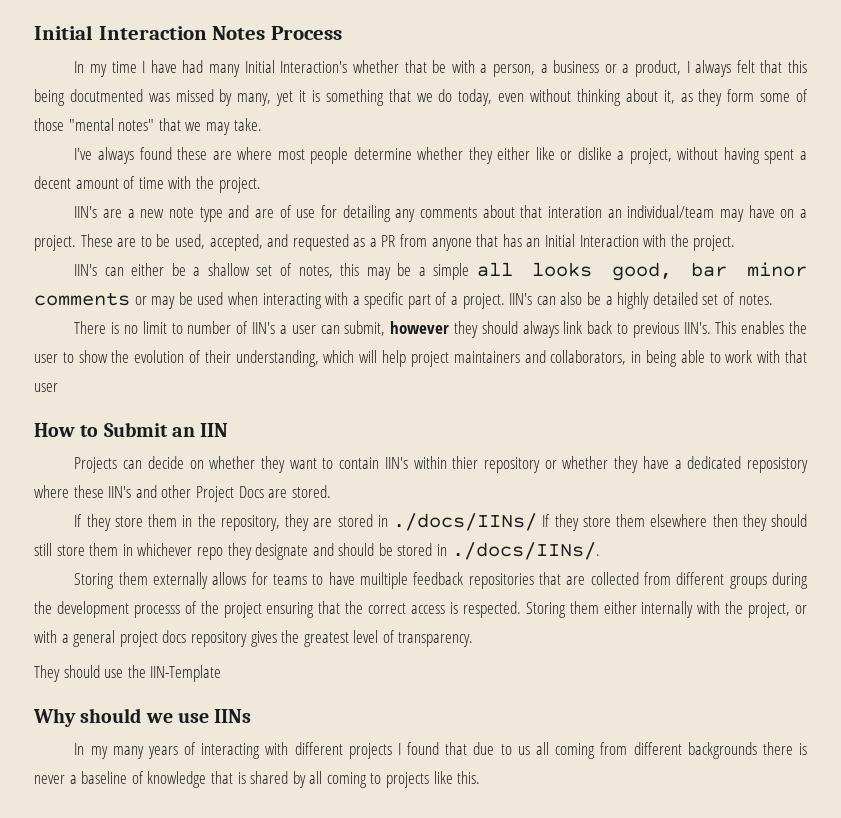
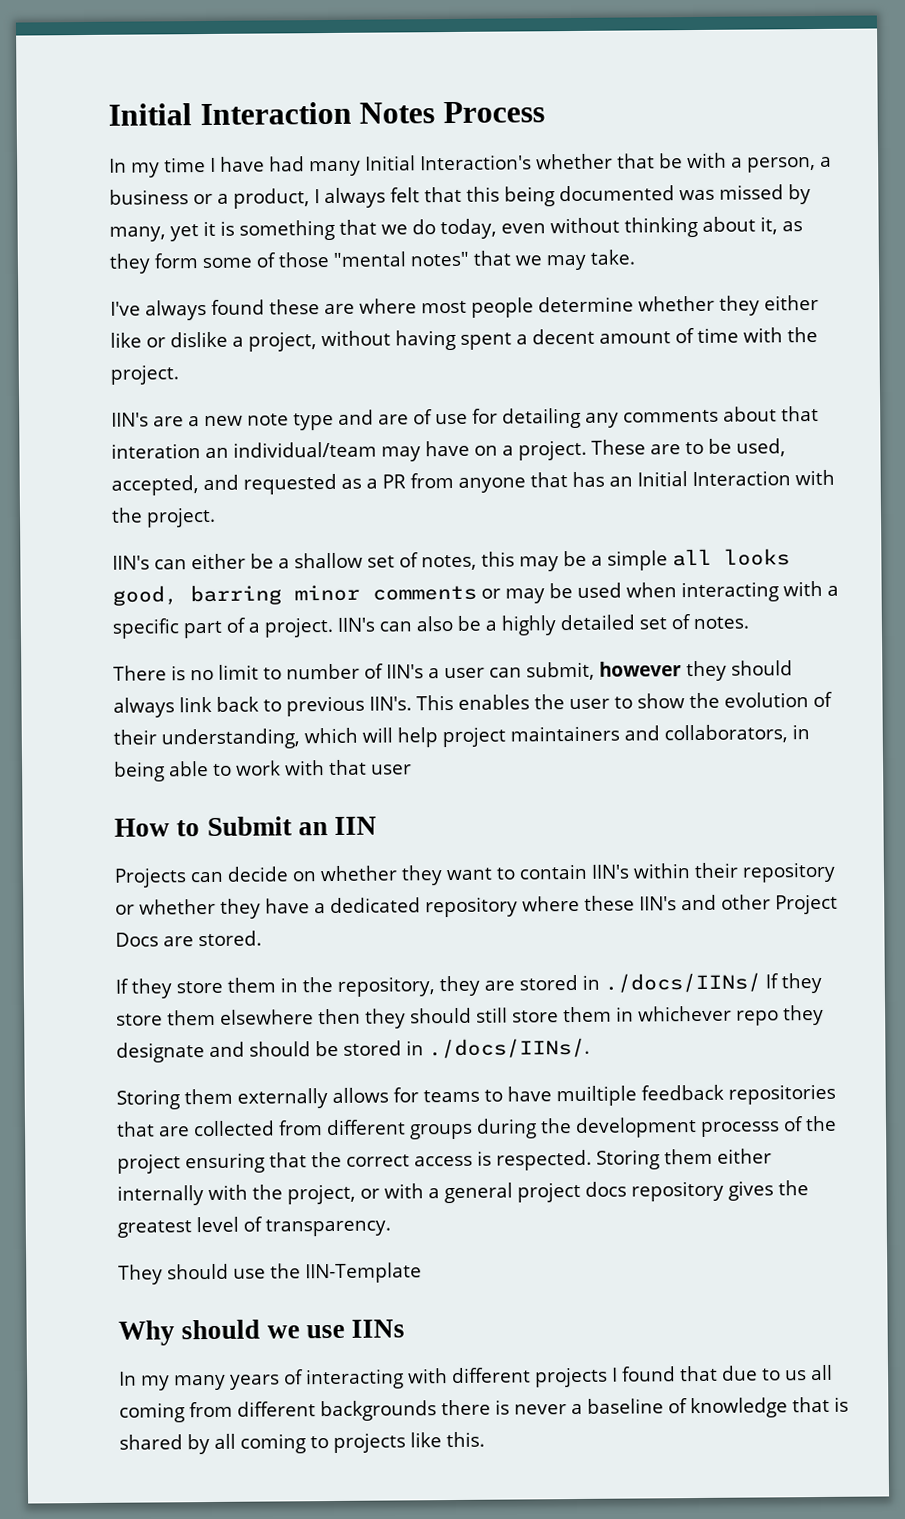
- In my time I have had many Initial Interaction's whether that be with a person, a business or a product, I always felt that this being docutmented was missed by many, yet it is something that we do today, even without thinking about it, as they form some of those "mental notes" that we may take.
+ In my time I have had many Initial Interaction's whether that be with a person, a business or a product, I always felt that this being documented was missed by many, yet it is something that we do today, even without thinking about it, as they form some of those "mental notes" that we may take.
- IIN's can either be a shallow set of notes, this may be a simple all looks good, bar minor comments or may be used when interacting with a specific part of a project.
+ IIN's can either be a shallow set of notes, this may be a simple all looks good, barring minor comments or may be used when interacting with a specific part of a project.
- Projects can decide on whether they want to contain IIN's within thier repository or whether they have a dedicated reposistory where these IIN's and other Project Docs are stored.
+ Projects can decide on whether they want to contain IIN's within their repository or whether they have a dedicated repository where these IIN's and other Project Docs are stored.

